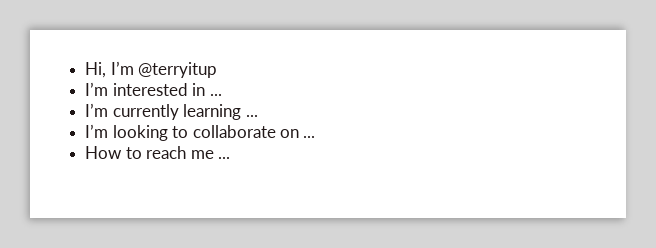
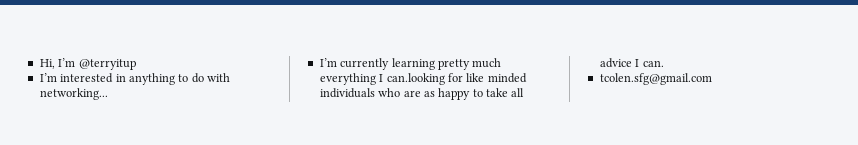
- I’m interested in ...
- I’m currently learning ...
- I’m looking to collaborate on ...
- How to reach me ...
+ I’m interested in anything to do with networking...
+ I’m currently learning pretty much everything I can.looking for like minded individuals who are as happy to take all advice I can.
+ tcolen.sfg@gmail.com

